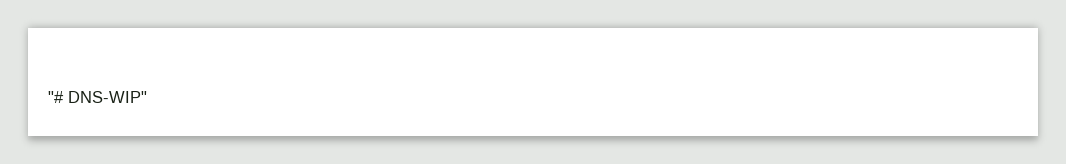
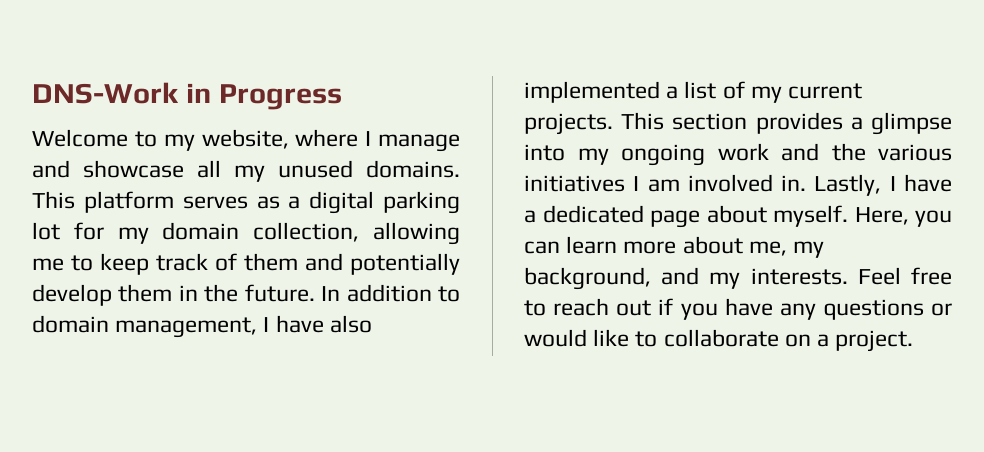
- "# DNS-WIP"
+ DNS-Work in Progress
+ Welcome to my website, where I manage and showcase all my unused domains. This platform serves as a digital parking lot for my domain collection, allowing me to keep track of them and potentially develop them in the future. In addition to domain management, I have also implemented a list of my current projects. This section provides a glimpse into my ongoing work and the various initiatives I am involved in. Lastly, I have a dedicated page about myself. Here, you can learn more about me, my background, and my interests. Feel free to reach out if you have any questions or would like to collaborate on a project.

